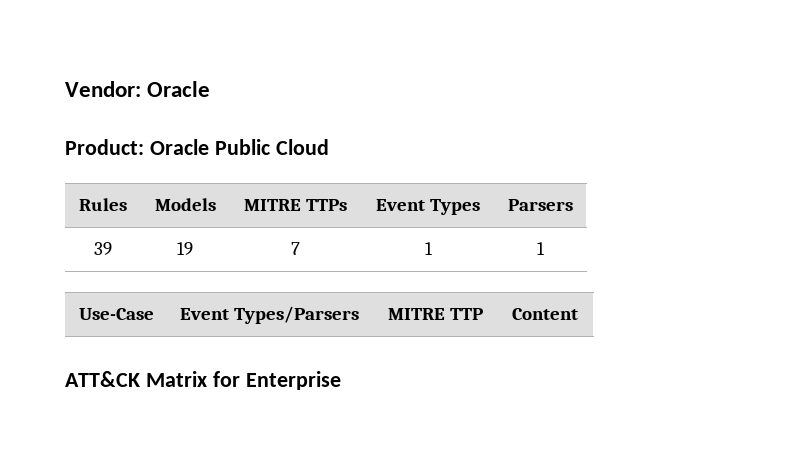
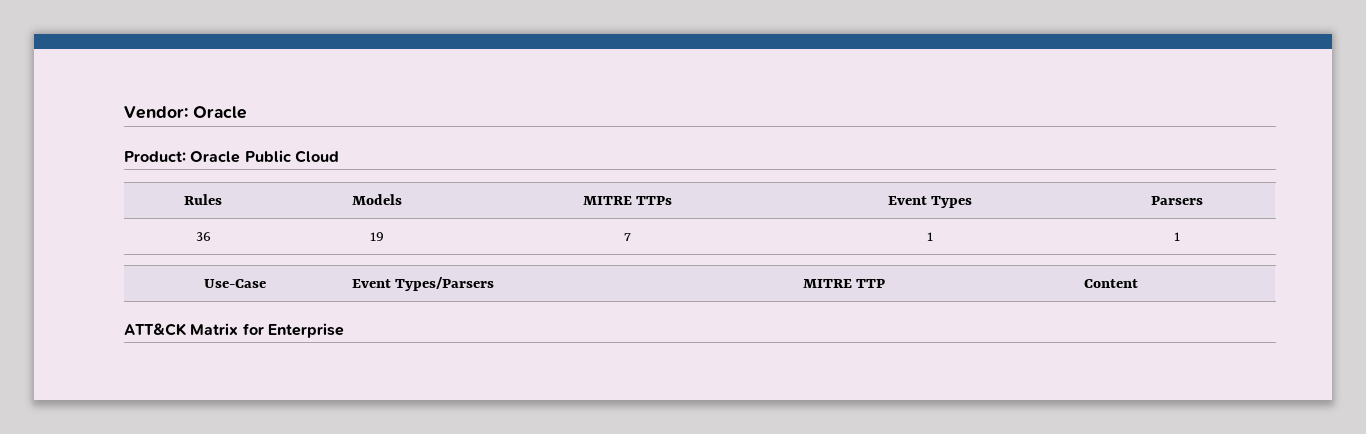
- 39 | 19 | 7 | 1 | 1
+ 36 | 19 | 7 | 1 | 1

